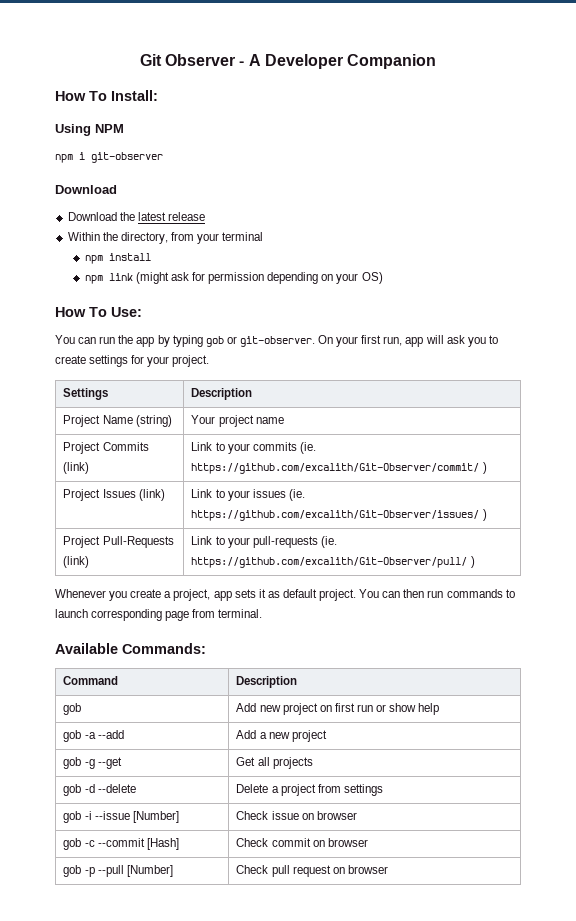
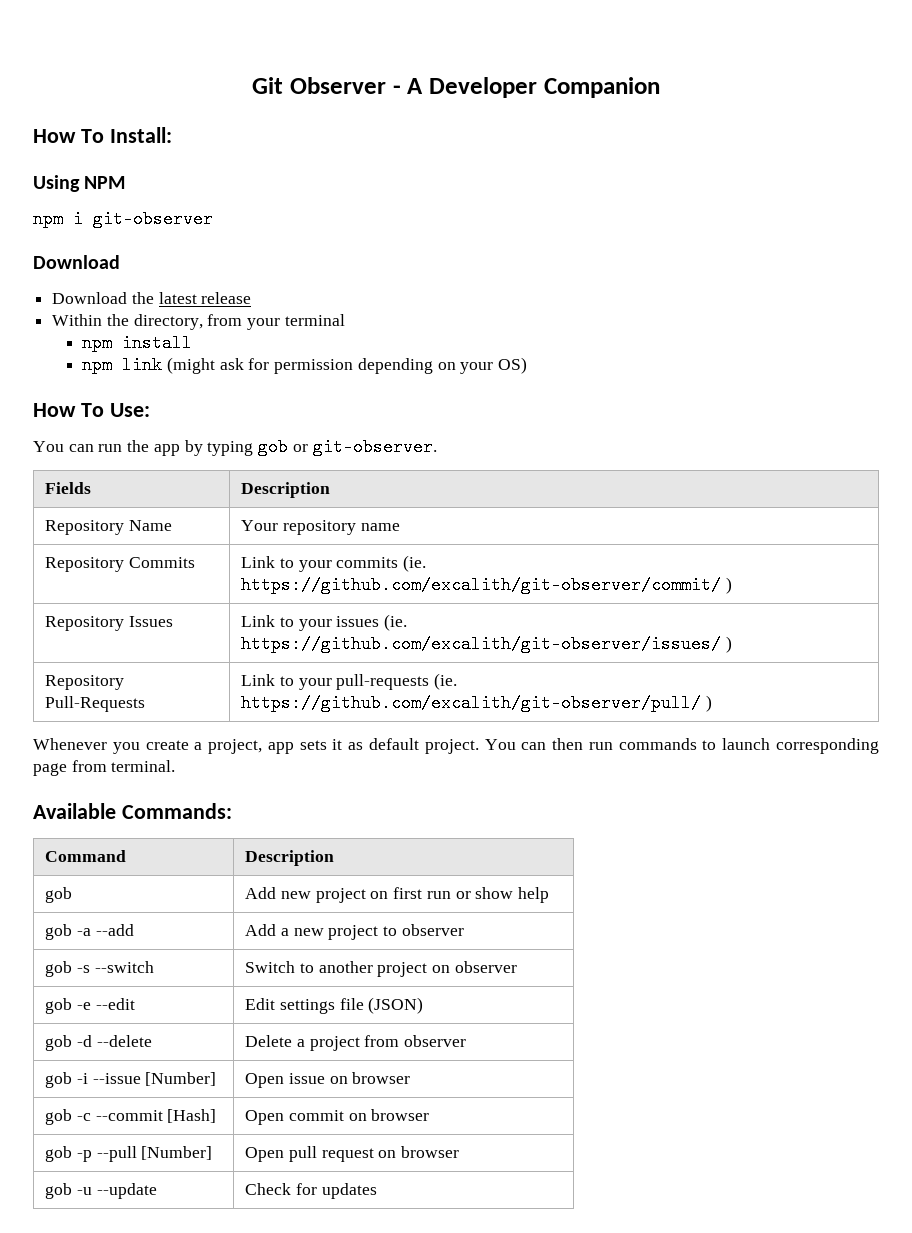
- You can run the app by typing gob or git-observer. On your first run, app will ask you to create settings for your project.
- Settings | Description
- Project Name (string) | Your project name
+ You can run the app by typing gob or git-observer.
+ Fields | Description
+ Repository Name | Your repository name
- Project Commits (link) | Link to your commits (ie. https://github.com/excalith/Git-Observer/commit/ )
- Project Issues (link) | Link to your issues (ie. https://github.com/excalith/Git-Observer/issues/ )
- Project Pull-Requests (link) | Link to your pull-requests (ie. https://github.com/excalith/Git-Observer/pull/ )
+ Repository Commits | Link to your commits (ie. https://github.com/excalith/git-observer/commit/ )
+ Repository Issues | Link to your issues (ie. https://github.com/excalith/git-observer/issues/ )
+ Repository Pull-Requests | Link to your pull-requests (ie. https://github.com/excalith/git-observer/pull/ )
- gob -a --add | Add a new project
- gob -g --get | Get all projects
+ gob -a --add | Add a new project to observer
+ gob -s --switch | Switch to another project on observer
+ gob -e --edit | Edit settings file (JSON)
- gob -d --delete | Delete a project from settings
+ gob -d --delete | Delete a project from observer
- gob -i --issue [Number] | Check issue on browser
+ gob -i --issue [Number] | Open issue on browser
- gob -c --commit [Hash] | Check commit on browser
+ gob -c --commit [Hash] | Open commit on browser
- gob -p --pull [Number] | Check pull request on browser
+ gob -p --pull [Number] | Open pull request on browser
+ gob -u --update | Check for updates

